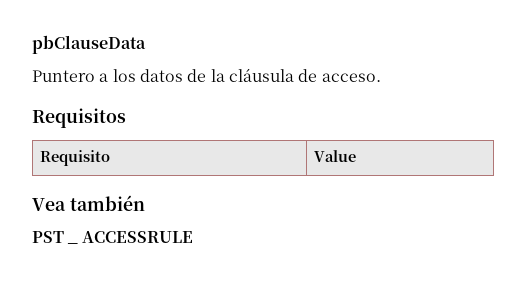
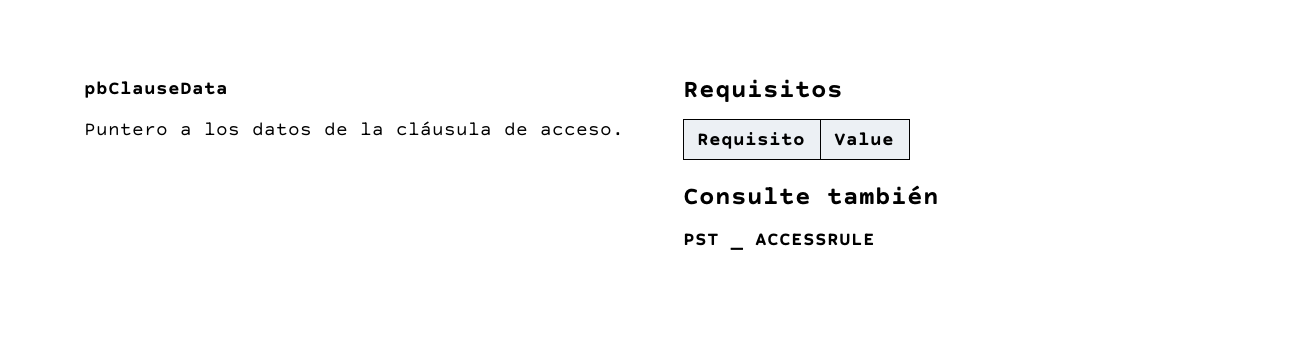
- Vea también
+ Consulte también

